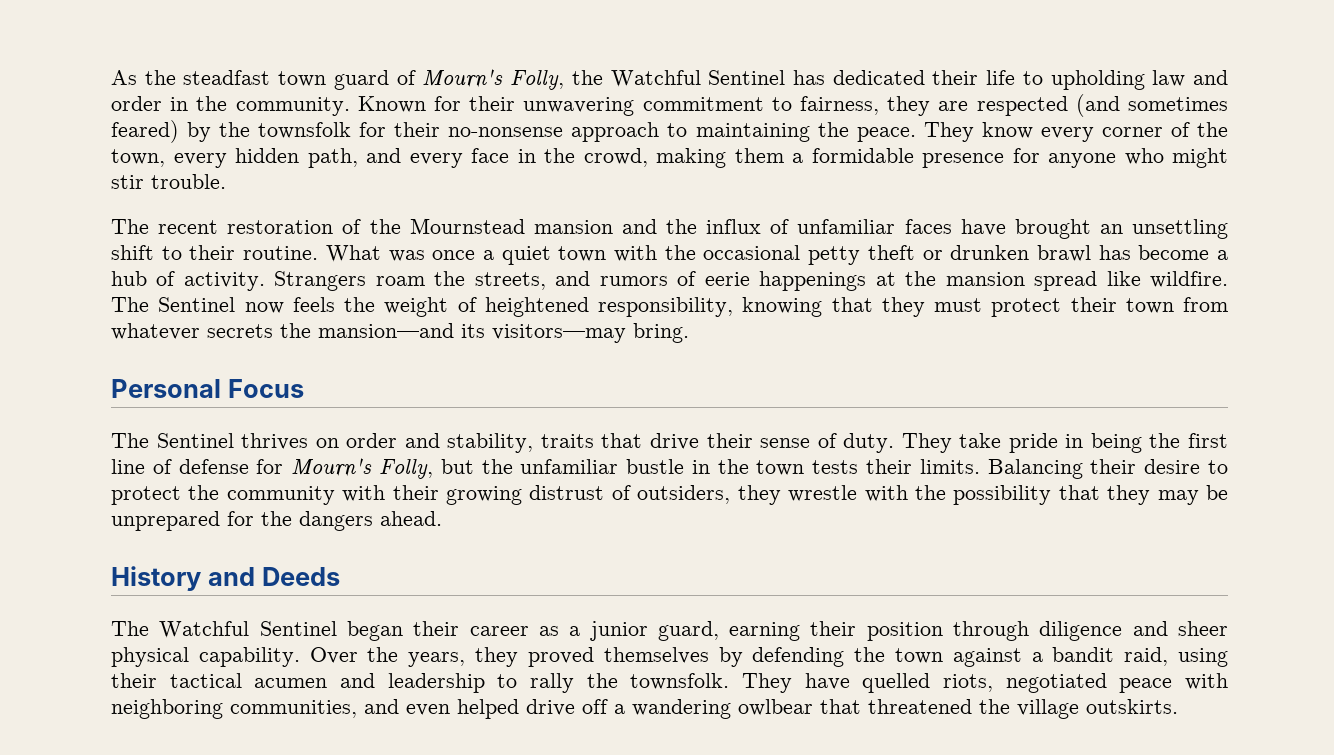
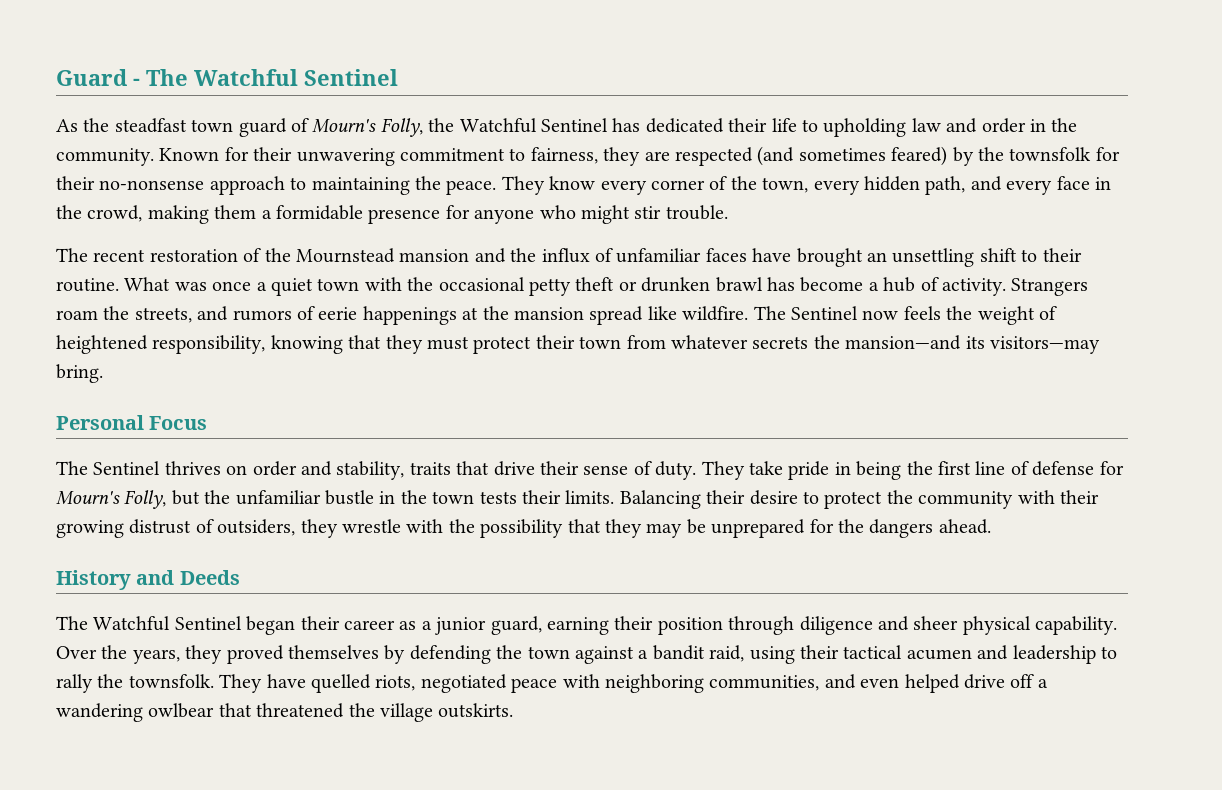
+ Guard - The Watchful Sentinel

